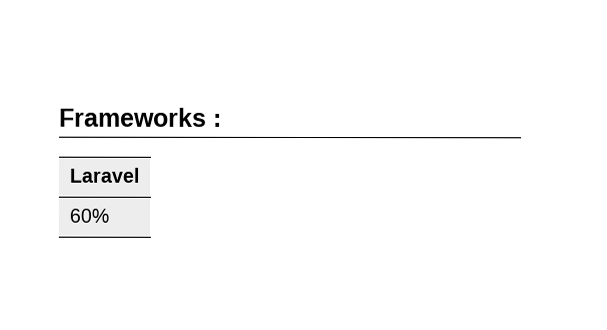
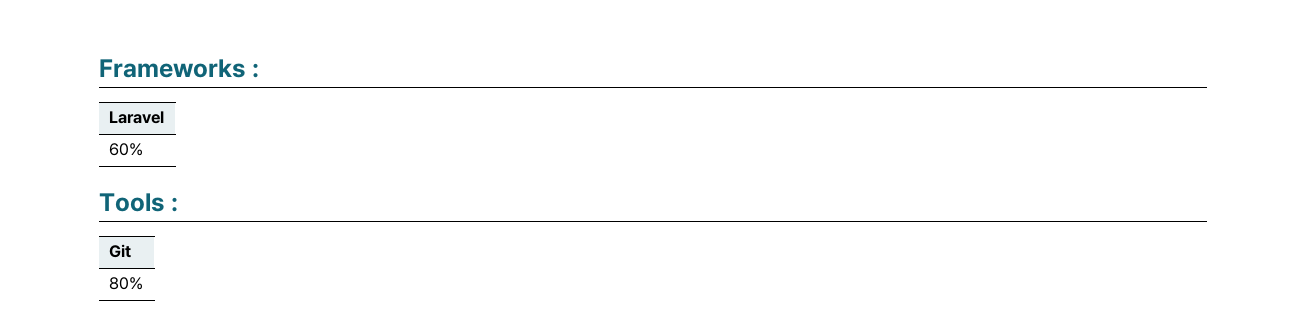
+ Tools :
+ Git
+ 80%

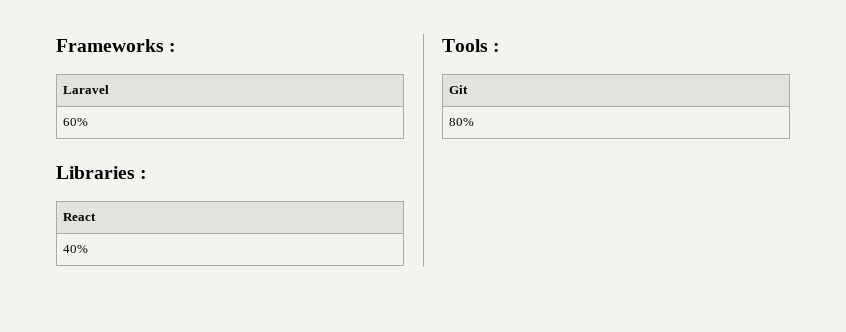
+ Libraries :
+ React
+ 40%

